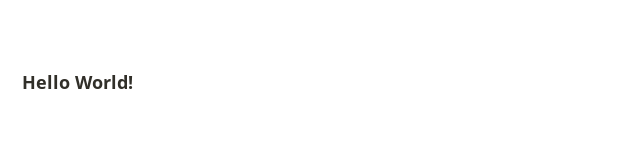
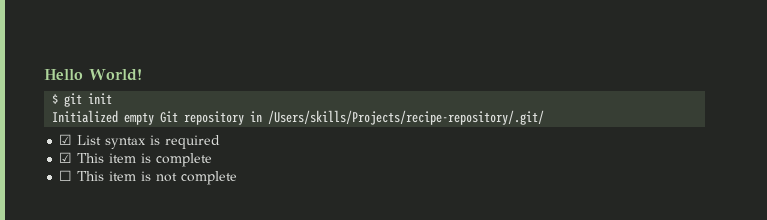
+ $ git init
+ Initialized empty Git repository in /Users/skills/Projects/recipe-repository/.git/
+ ☑ List syntax is required
+ ☑ This item is complete
+ ☐ This item is not complete

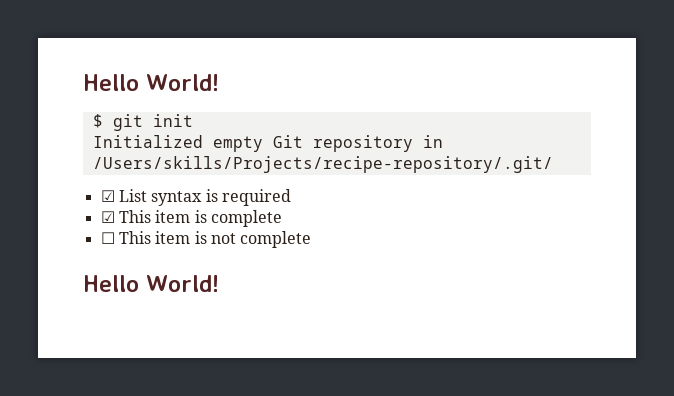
  ☐ This item is not complete
+ Hello World!

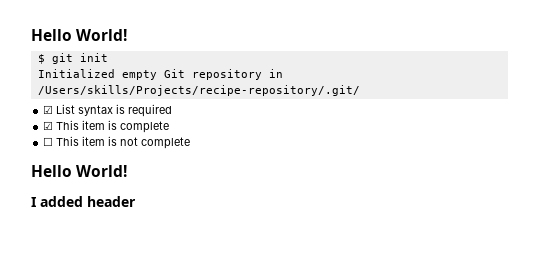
+ I added header

